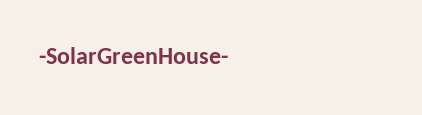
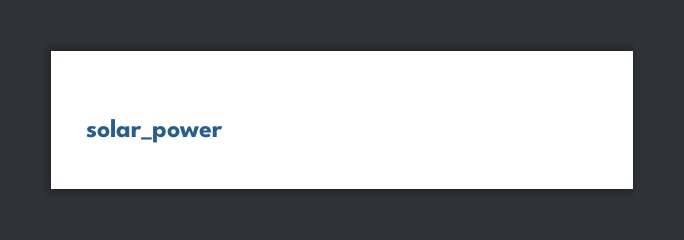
- -SolarGreenHouse-
+ solar_power

